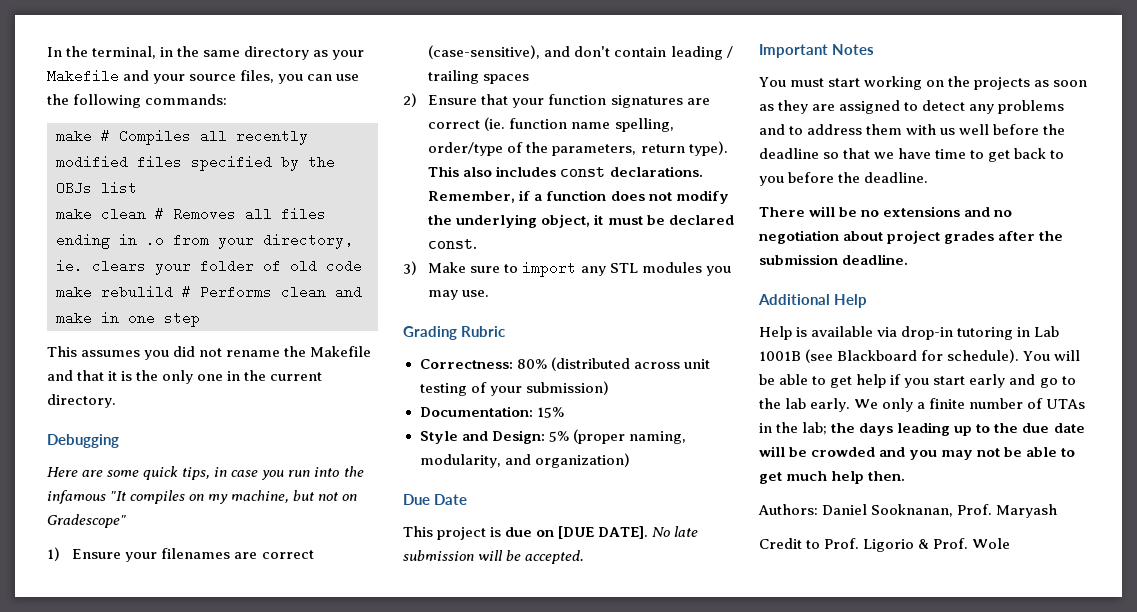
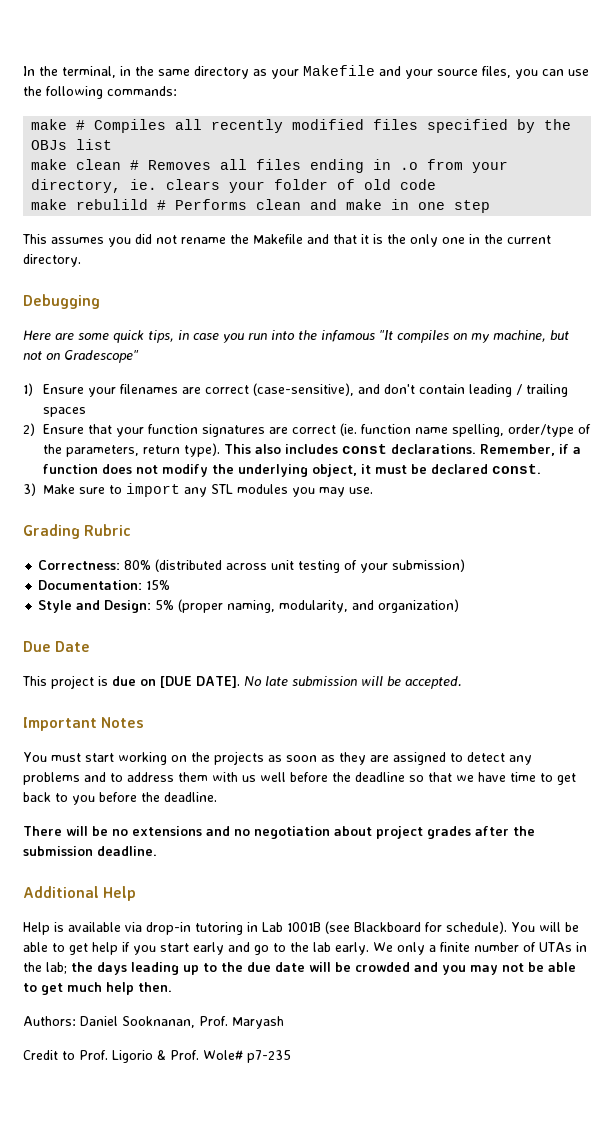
- Credit to Prof. Ligorio & Prof. Wole
+ Credit to Prof. Ligorio & Prof. Wole# p7-235

